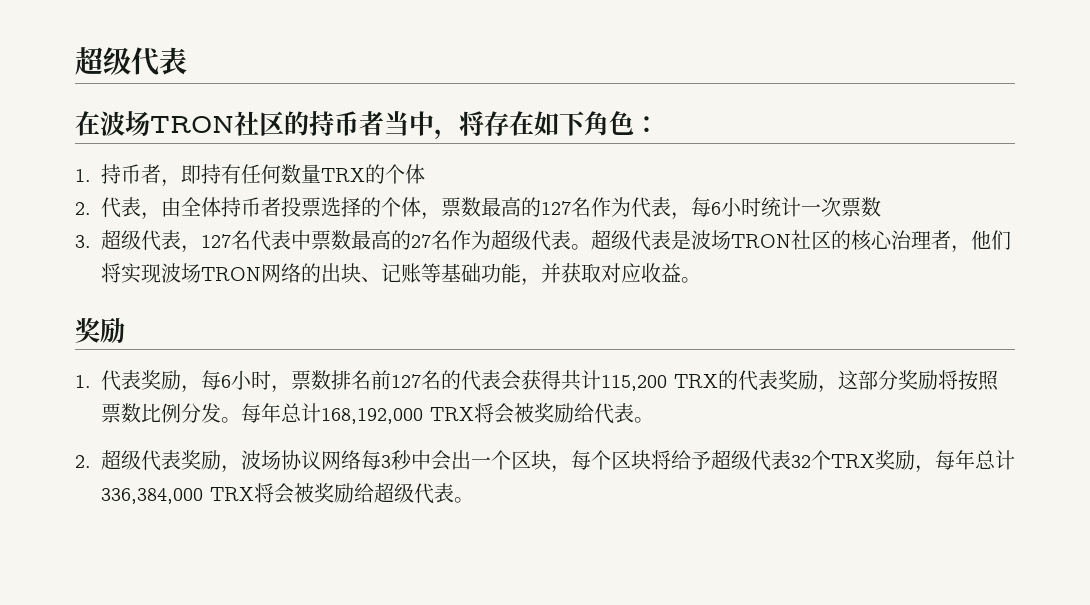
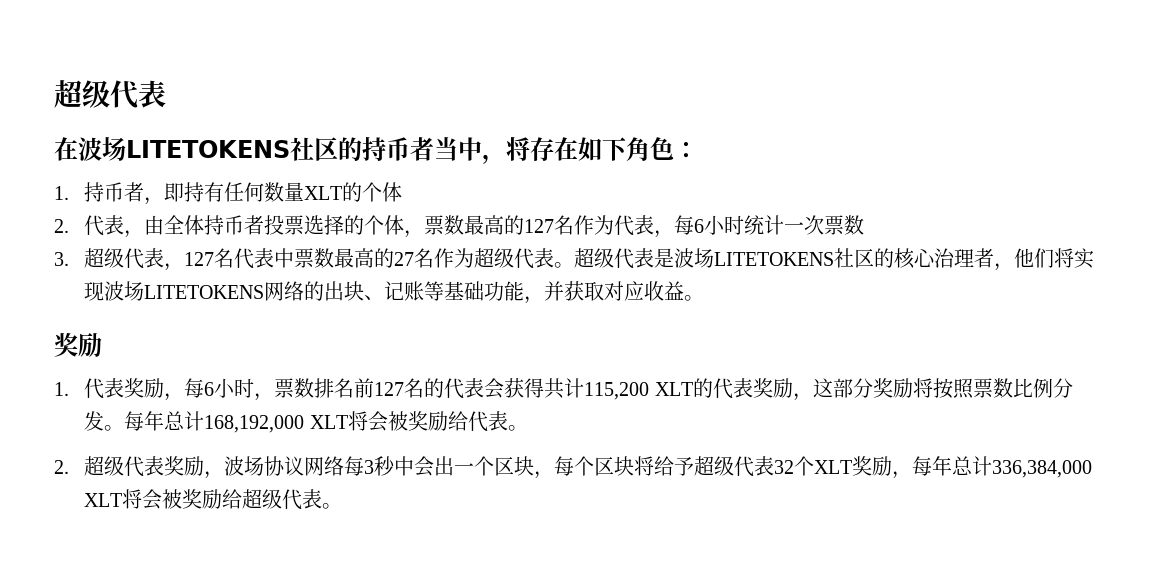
- 在波场TRON社区的持币者当中，将存在如下角色：
+ 在波场LITETOKENS社区的持币者当中，将存在如下角色：
- 1.持币者，即持有任何数量TRX的个体
+ 1.持币者，即持有任何数量XLT的个体
- 超级代表是波场TRON社区的核心治理者，他们将实现波场TRON网络的出块、记账等基础功能，并获取对应收益。
+ 超级代表是波场LITETOKENS社区的核心治理者，他们将实现波场LITETOKENS网络的出块、记账等基础功能，并获取对应收益。
- 1.代表奖励，每6小时，票数排名前127名的代表会获得共计115,200 TRX的代表奖励，这部分奖励将按照票数比例分发。
+ 1.代表奖励，每6小时，票数排名前127名的代表会获得共计115,200 XLT的代表奖励，这部分奖励将按照票数比例分发。
- 每年总计168,192,000 TRX将会被奖励给代表。
+ 每年总计168,192,000 XLT将会被奖励给代表。
- 2.超级代表奖励，波场协议网络每3秒中会出一个区块，每个区块将给予超级代表32个TRX奖励，每年总计336,384,000 TRX将会被奖励给超级代表。
+ 2.超级代表奖励，波场协议网络每3秒中会出一个区块，每个区块将给予超级代表32个XLT奖励，每年总计336,384,000 XLT将会被奖励给超级代表。

